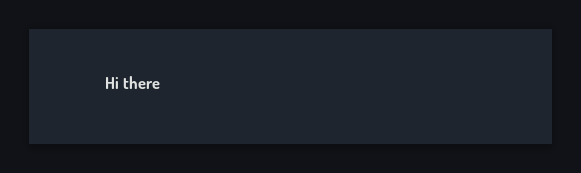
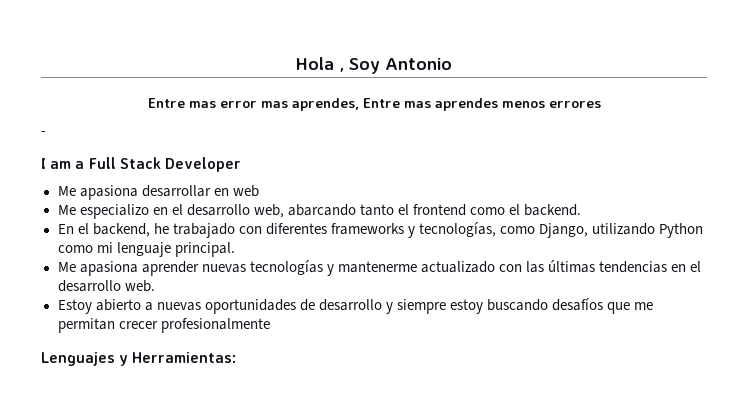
- Hi there
+ Hola , Soy Antonio
+ Entre mas error mas aprendes, Entre mas aprendes menos errores
+ -
+ I am a Full Stack Developer
+ Me apasiona desarrollar en web
+ Me especializo en el desarrollo web, abarcando tanto el frontend como el backend.
+ En el backend, he trabajado con diferentes frameworks y tecnologías, como Django, utilizando Python como mi lenguaje principal.
+ Me apasiona aprender nuevas tecnologías y mantenerme actualizado con las últimas tendencias en el desarrollo web.
+ Estoy abierto a nuevas oportunidades de desarrollo y siempre estoy buscando desafíos que me permitan crecer profesionalmente
+ Lenguajes y Herramientas:

